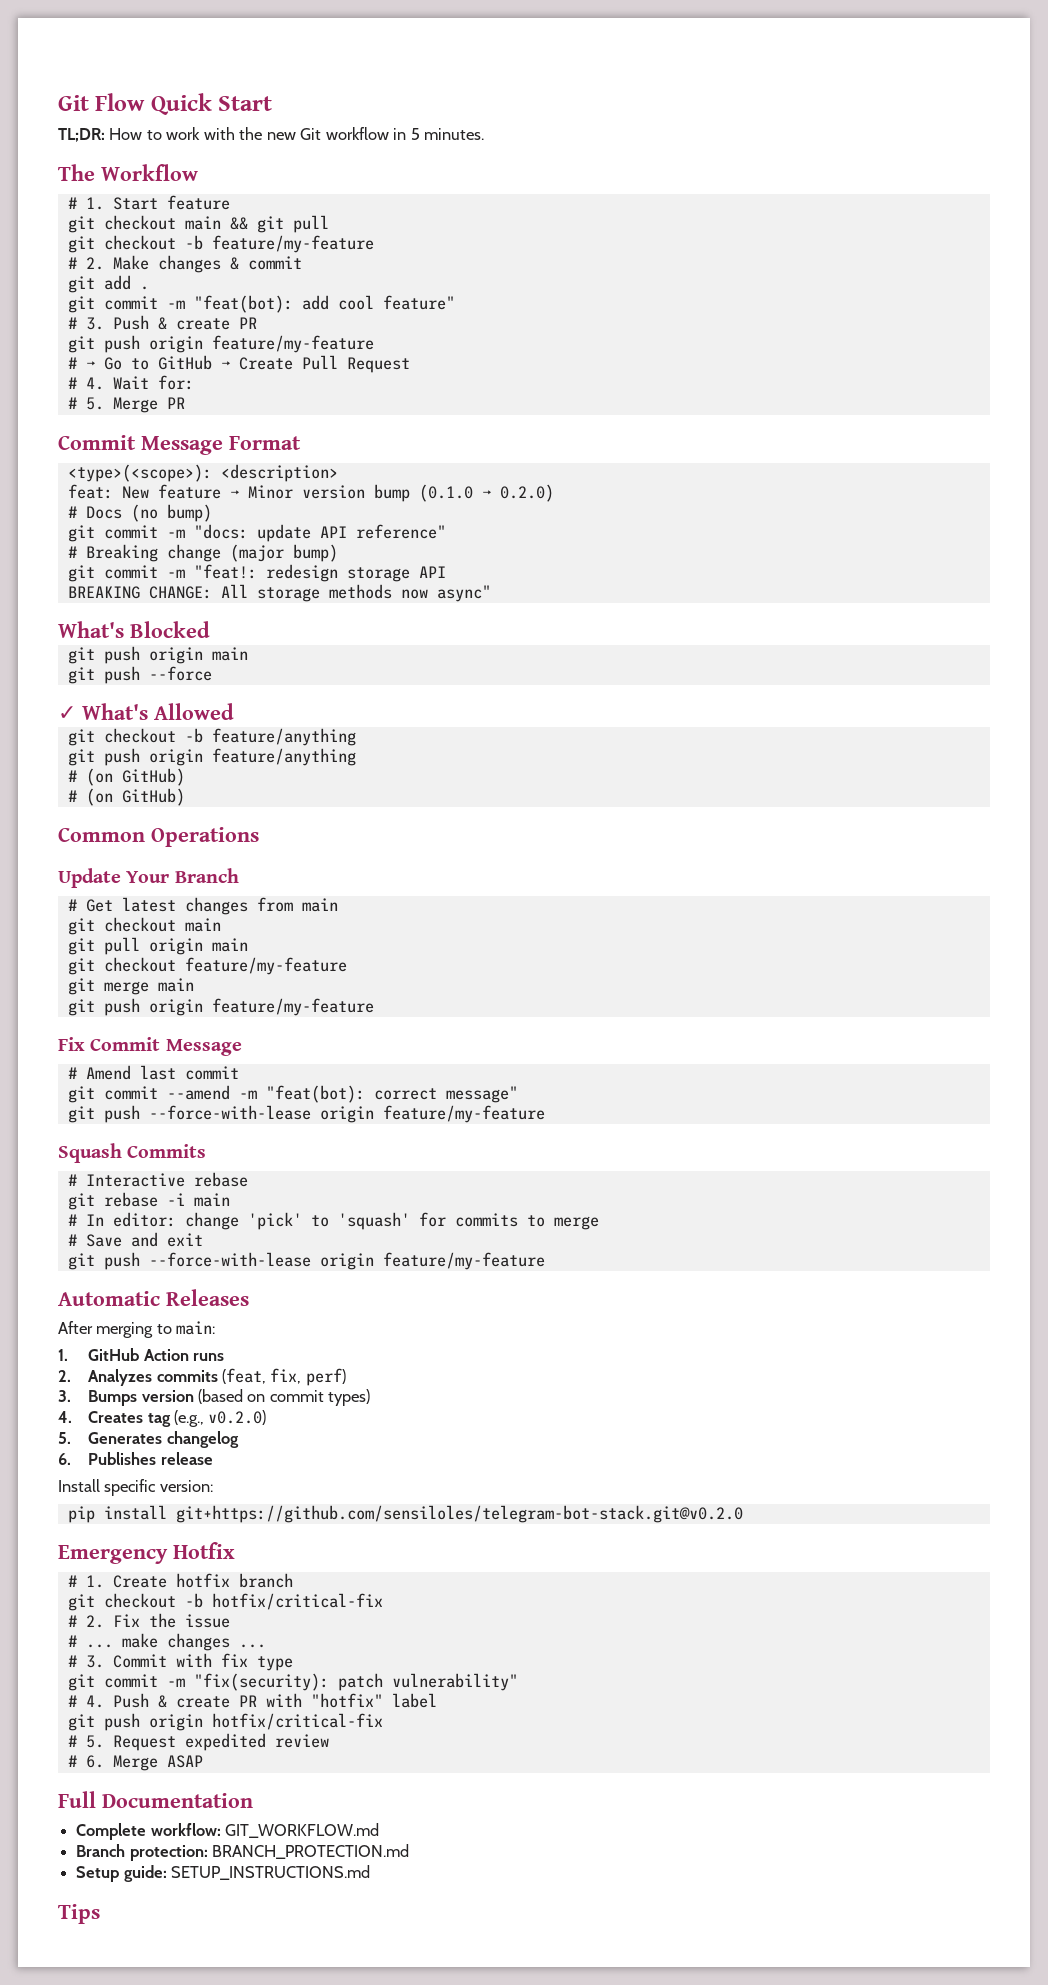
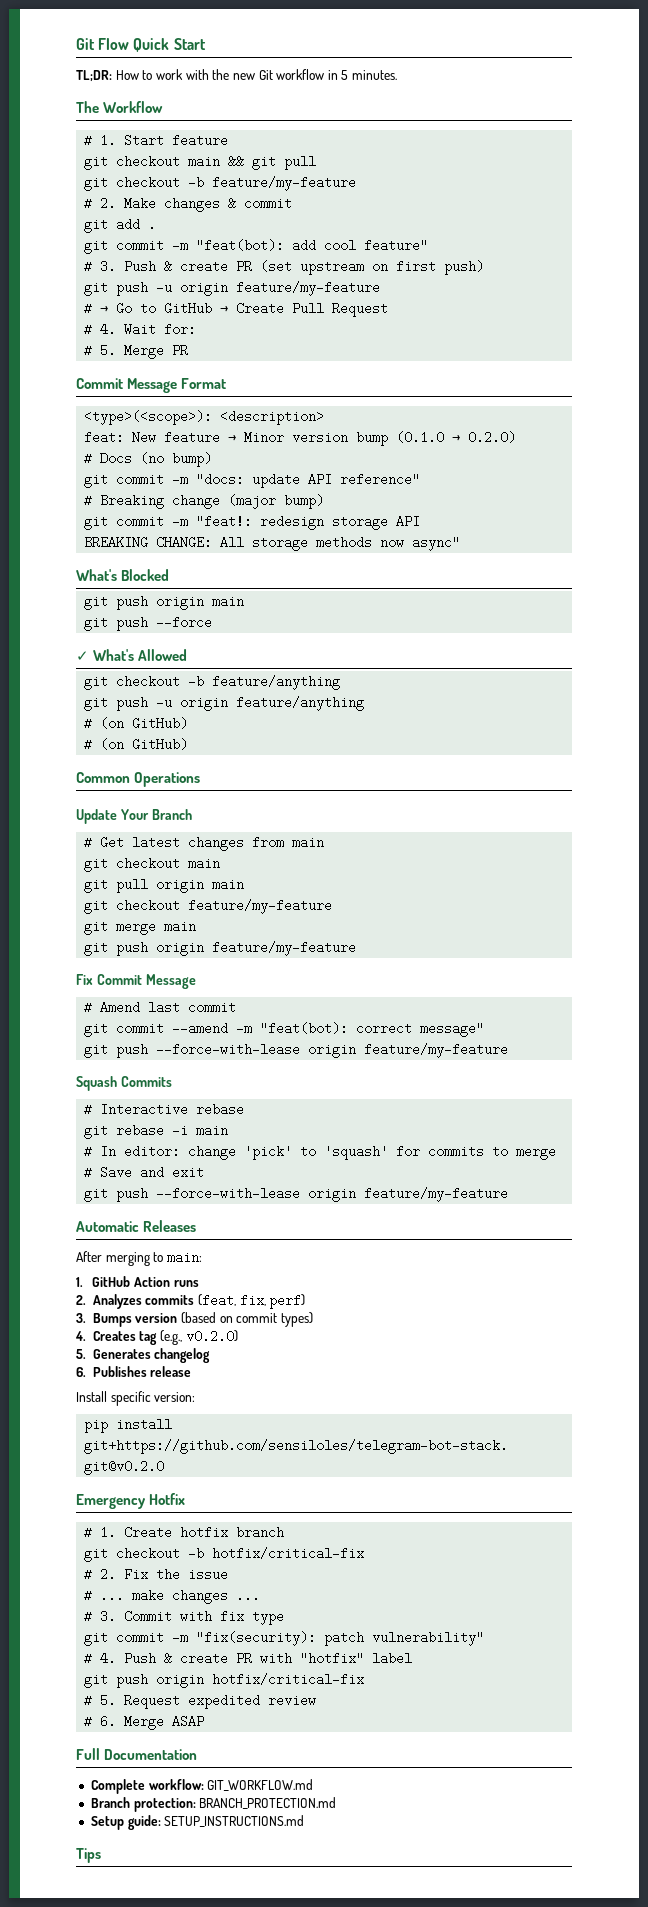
- # 3. Push & create PR
- git push origin feature/my-feature
+ # 3. Push & create PR (set upstream on first push)
+ git push -u origin feature/my-feature
- git push origin feature/anything
+ git push -u origin feature/anything

